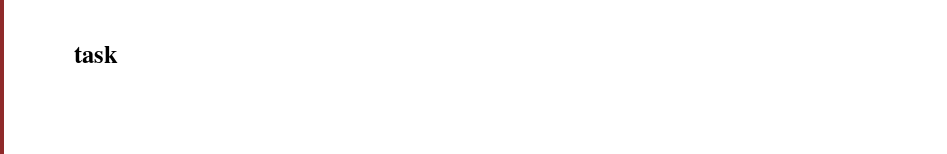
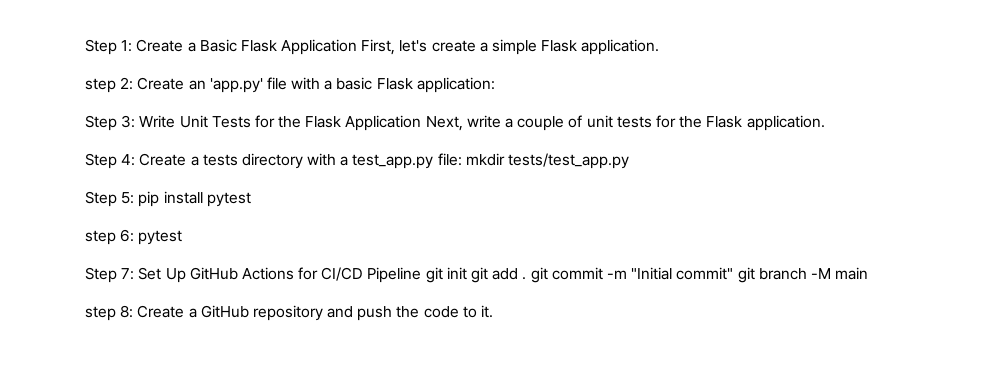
- task
+ Step 1: Create a Basic Flask Application First, let's create a simple Flask application.
+ step 2: Create an 'app.py' file with a basic Flask application:
+ Step 3: Write Unit Tests for the Flask Application Next, write a couple of unit tests for the Flask application.
+ Step 4: Create a tests directory with a test_app.py file: mkdir tests/test_app.py
+ Step 5: pip install pytest
+ step 6: pytest
+ Step 7: Set Up GitHub Actions for CI/CD Pipeline git init git add . git commit -m "Initial commit" git branch -M main
+ step 8: Create a GitHub repository and push the code to it.

